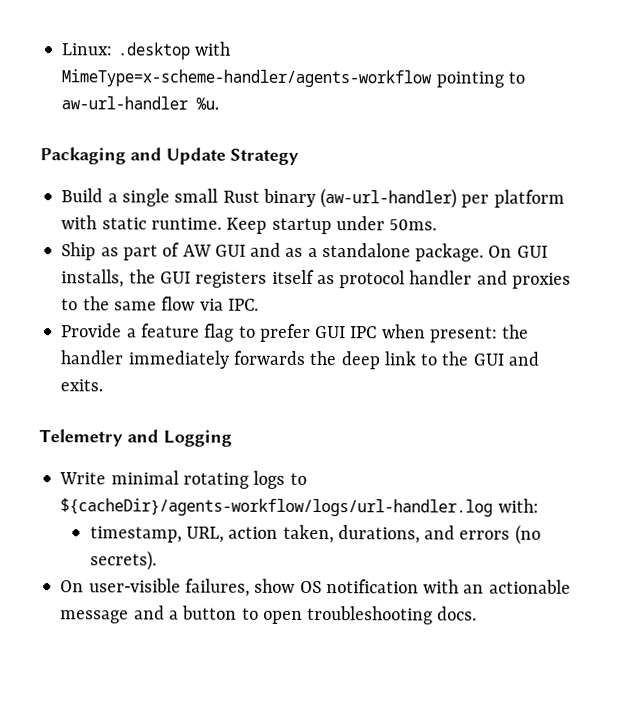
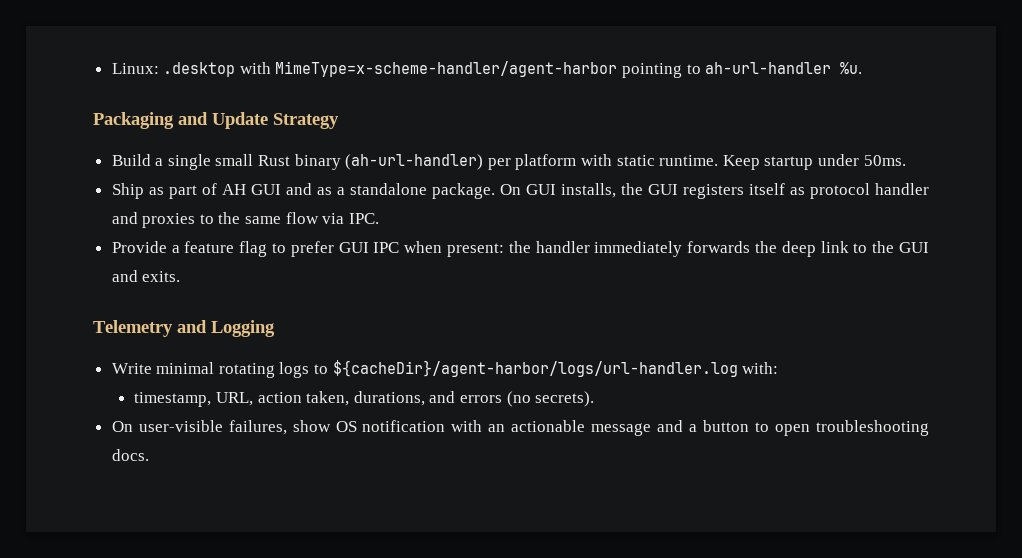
- Linux: .desktop with MimeType=x-scheme-handler/agents-workflow pointing to aw-url-handler %u.
+ Linux: .desktop with MimeType=x-scheme-handler/agent-harbor pointing to ah-url-handler %u.
- Build a single small Rust binary (aw-url-handler) per platform with static runtime.
+ Build a single small Rust binary (ah-url-handler) per platform with static runtime.
- Ship as part of AW GUI and as a standalone package.
+ Ship as part of AH GUI and as a standalone package.
- Write minimal rotating logs to ${cacheDir}/agents-workflow/logs/url-handler.log with:
+ Write minimal rotating logs to ${cacheDir}/agent-harbor/logs/url-handler.log with:

